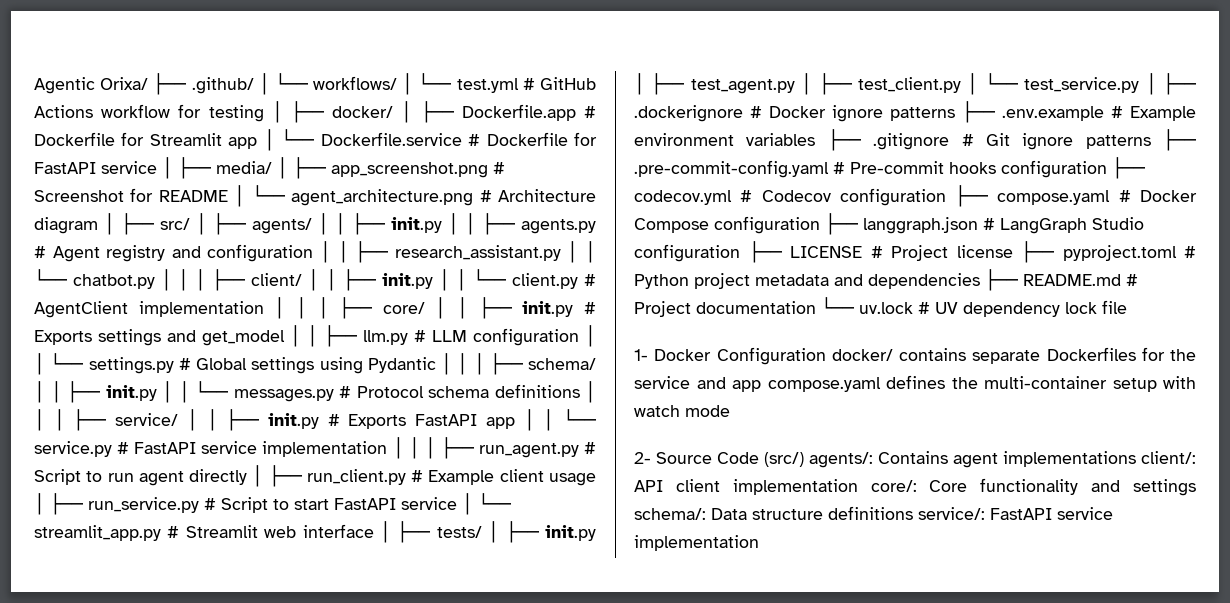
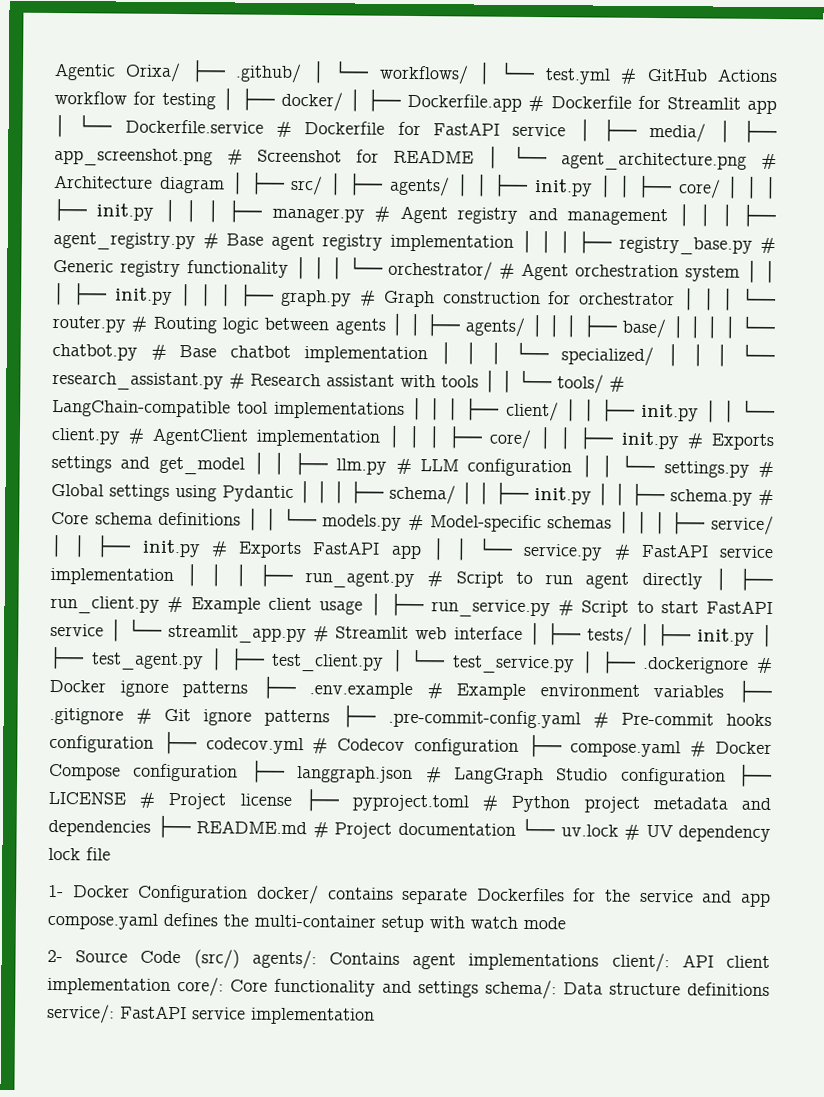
- Agentic Orixa/ ├── .github/ │ └── workflows/ │ └── test.yml # GitHub Actions workflow for testing │ ├── docker/ │ ├── Dockerfile.app # Dockerfile for Streamlit app │ └── Dockerfile.service # Dockerfile for FastAPI service │ ├── media/ │ ├── app_screenshot.png # Screenshot for README │ └── agent_architecture.png # Architecture diagram │ ├── src/ │ ├── agents/ │ │ ├── init.py │ │ ├── agents.py # Agent registry and configuration │ │ ├── research_assistant.py │ │ └── chatbot.py │ │ │ ├── client/ │ │ ├── init.py │ │ └── client.py # AgentClient implementation │ │ │ ├── core/ │ │ ├── init.py # Exports settings and get_model │ │ ├── llm.py # LLM configuration │ │ └── settings.py # Global settings using Pydantic │ │ │ ├── schema/ │ │ ├── init.py │ │ └── messages.py # Protocol schema definitions │ │ │ ├── service/ │ │ ├── init.py # Exports FastAPI app │ │ └── service.py # FastAPI service implementation │ │ │ ├── run_agent.py # Script to run agent directly │ ├── run_client.py # Example client usage │ ├── run_service.py # Script to start FastAPI service │ └── streamlit_app.py # Streamlit web interface │ ├── tests/ │ ├── init.py │ ├── test_agent.py │ ├── test_client.py │ └── test_service.py │ ├── .dockerignore # Docker ignore patterns ├── .env.example # Example environment variables ├── .gitignore # Git ignore patterns ├── .pre-commit-config.yaml # Pre-commit hooks configuration ├── codecov.yml # Codecov configuration ├── compose.yaml # Docker Compose configuration ├── langgraph.json # LangGraph Studio configuration ├── LICENSE # Project license ├── pyproject.toml # Python project metadata and dependencies ├── README.md # Project documentation └── uv.lock # UV dependency lock file
+ Agentic Orixa/ ├── .github/ │ └── workflows/ │ └── test.yml # GitHub Actions workflow for testing │ ├── docker/ │ ├── Dockerfile.app # Dockerfile for Streamlit app │ └── Dockerfile.service # Dockerfile for FastAPI service │ ├── media/ │ ├── app_screenshot.png # Screenshot for README │ └── agent_architecture.png # Architecture diagram │ ├── src/ │ ├── agents/ │ │ ├── init.py │ │ ├── core/ │ │ │ ├── init.py │ │ │ ├── manager.py # Agent registry and management │ │ │ ├── agent_registry.py # Base agent registry implementation │ │ │ ├── registry_base.py # Generic registry functionality │ │ │ └── orchestrator/ # Agent orchestration system │ │ │ ├── init.py │ │ │ ├── graph.py # Graph construction for orchestrator │ │ │ └── router.py # Routing logic between agents │ │ ├── agents/ │ │ │ ├── base/ │ │ │ │ └── chatbot.py # Base chatbot implementation │ │ │ └── specialized/ │ │ │ └── research_assistant.py # Research assistant with tools │ │ └── tools/ # LangChain-compatible tool implementations │ │ │ ├── client/ │ │ ├── init.py │ │ └── client.py # AgentClient implementation │ │ │ ├── core/ │ │ ├── init.py # Exports settings and get_model │ │ ├── llm.py # LLM configuration │ │ └── settings.py # Global settings using Pydantic │ │ │ ├── schema/ │ │ ├── init.py │ │ ├── schema.py # Core schema definitions │ │ └── models.py # Model-specific schemas │ │ │ ├── service/ │ │ ├── init.py # Exports FastAPI app │ │ └── service.py # FastAPI service implementation │ │ │ ├── run_agent.py # Script to run agent directly │ ├── run_client.py # Example client usage │ ├── run_service.py # Script to start FastAPI service │ └── streamlit_app.py # Streamlit web interface │ ├── tests/ │ ├── init.py │ ├── test_agent.py │ ├── test_client.py │ └── test_service.py │ ├── .dockerignore # Docker ignore patterns ├── .env.example # Example environment variables ├── .gitignore # Git ignore patterns ├── .pre-commit-config.yaml # Pre-commit hooks configuration ├── codecov.yml # Codecov configuration ├── compose.yaml # Docker Compose configuration ├── langgraph.json # LangGraph Studio configuration ├── LICENSE # Project license ├── pyproject.toml # Python project metadata and dependencies ├── README.md # Project documentation └── uv.lock # UV dependency lock file

